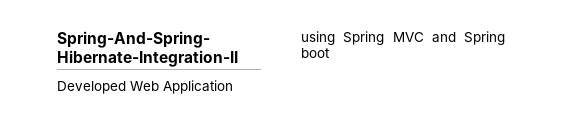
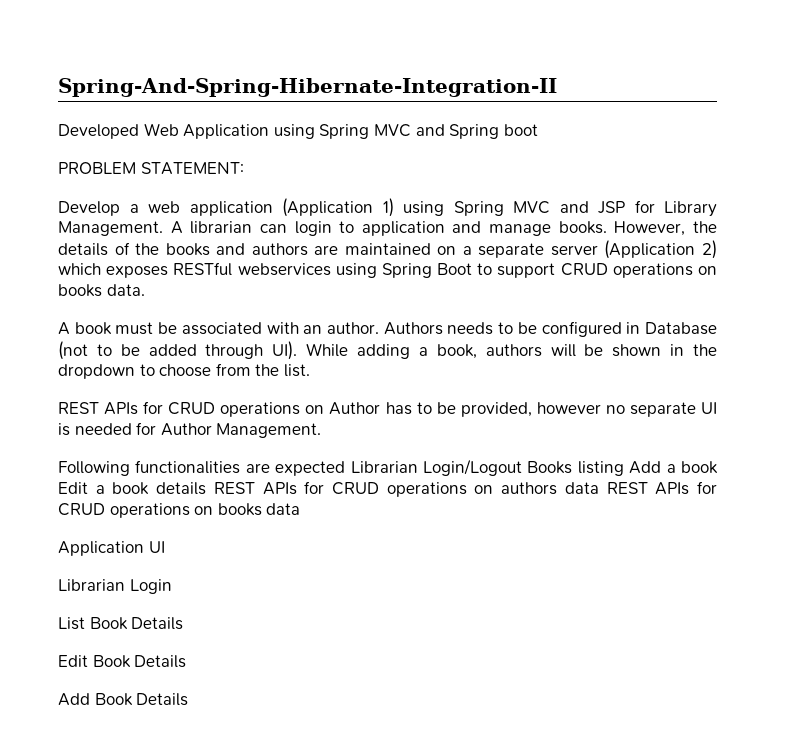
+ PROBLEM STATEMENT:
+ Develop a web application (Application 1) using Spring MVC and JSP for Library Management. A librarian can login to application and manage books. However, the details of the books and authors are maintained on a separate server (Application 2) which exposes RESTful webservices using Spring Boot to support CRUD operations on books data.
+ A book must be associated with an author. Authors needs to be configured in Database (not to be added through UI). While adding a book, authors will be shown in the dropdown to choose from the list.
+ REST APIs for CRUD operations on Author has to be provided, however no separate UI is needed for Author Management.
+ Following functionalities are expected Librarian Login/Logout Books listing Add a book Edit a book details REST APIs for CRUD operations on authors data REST APIs for CRUD operations on books data
+ Application UI
+ Librarian Login
+ List Book Details
+ Edit Book Details
+ Add Book Details

